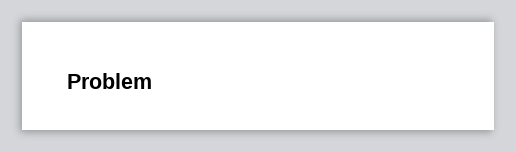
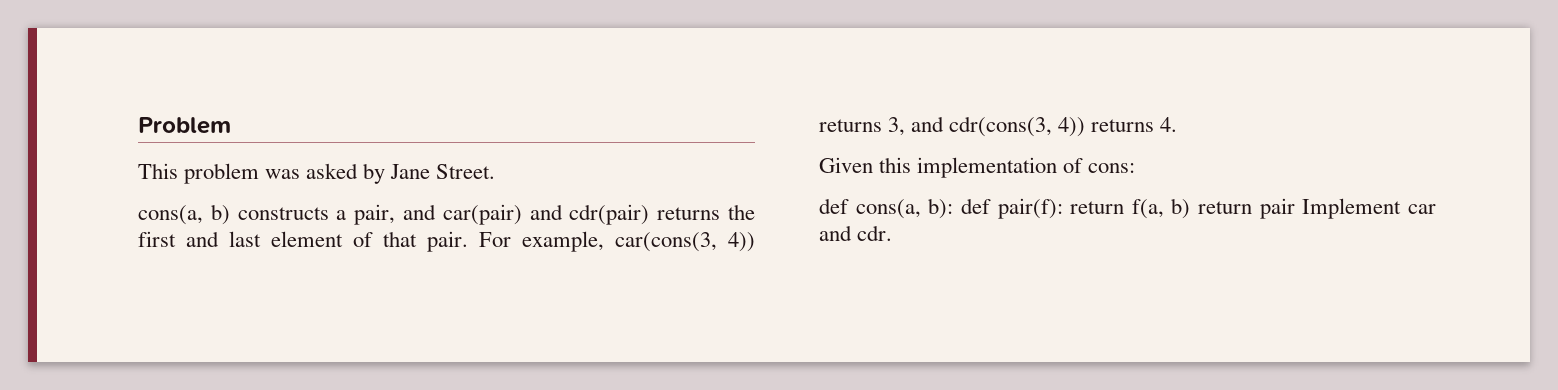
+ This problem was asked by Jane Street.
+ cons(a, b) constructs a pair, and car(pair) and cdr(pair) returns the first and last element of that pair. For example, car(cons(3, 4)) returns 3, and cdr(cons(3, 4)) returns 4.
+ Given this implementation of cons:
+ def cons(a, b): def pair(f): return f(a, b) return pair Implement car and cdr.

